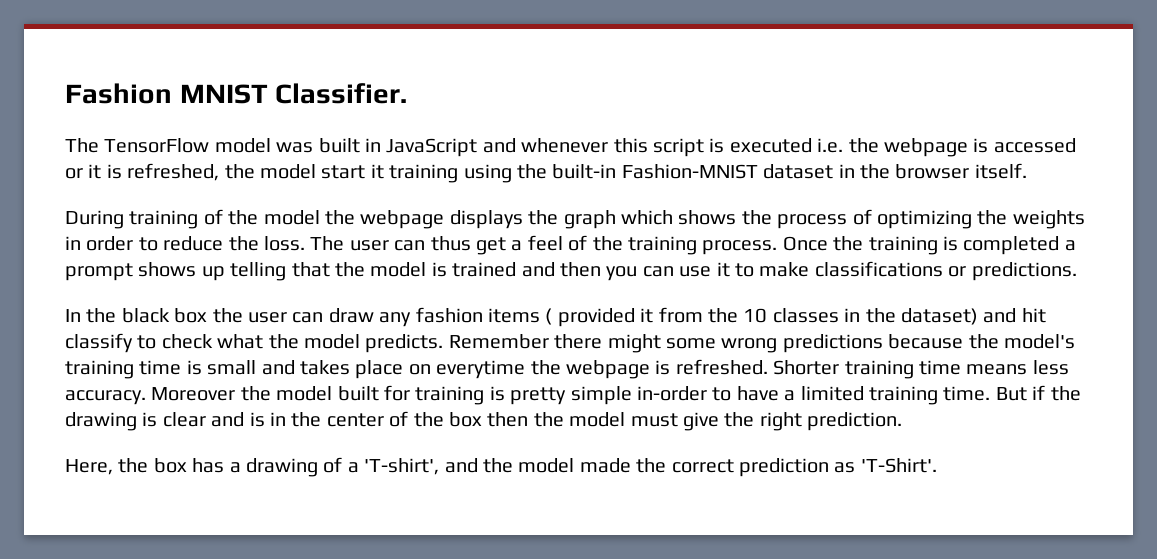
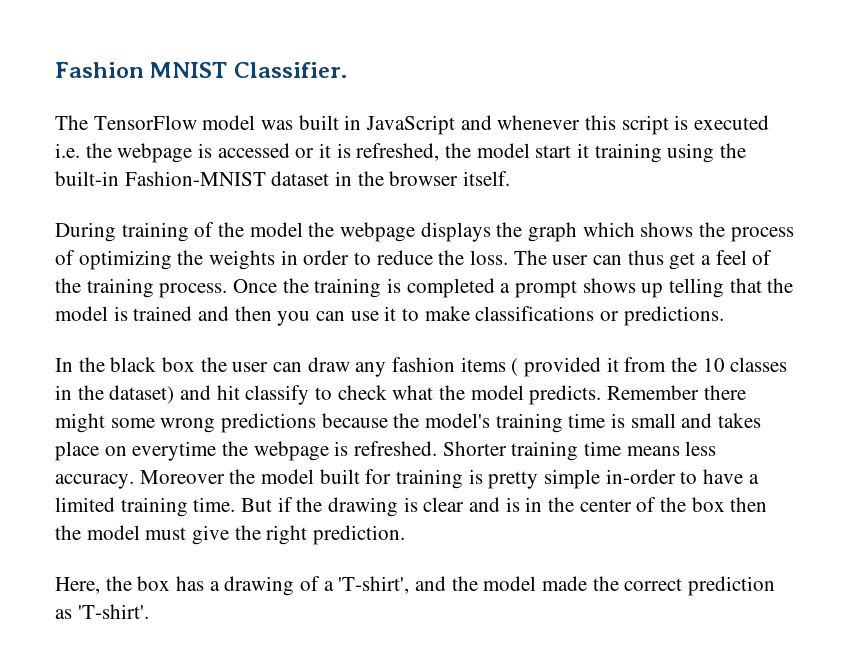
- Here, the box has a drawing of a 'T-shirt', and the model made the correct prediction as 'T-Shirt'.
+ Here, the box has a drawing of a 'T-shirt', and the model made the correct prediction as 'T-shirt'.

